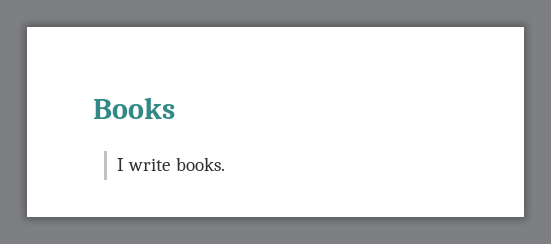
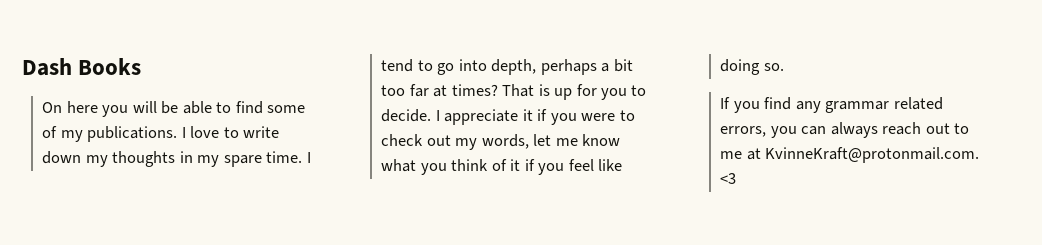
- Books
+ Dash Books
- I write books.
+ On here you will be able to find some of my publications. I love to write down my thoughts in my spare time. I tend to go into depth, perhaps a bit too far at times? That is up for you to decide. I appreciate it if you were to check out my words, let me know what you think of it if you feel like doing so.
+ If you find any grammar related errors, you can always reach out to me at KvinneKraft@protonmail.com. <3

